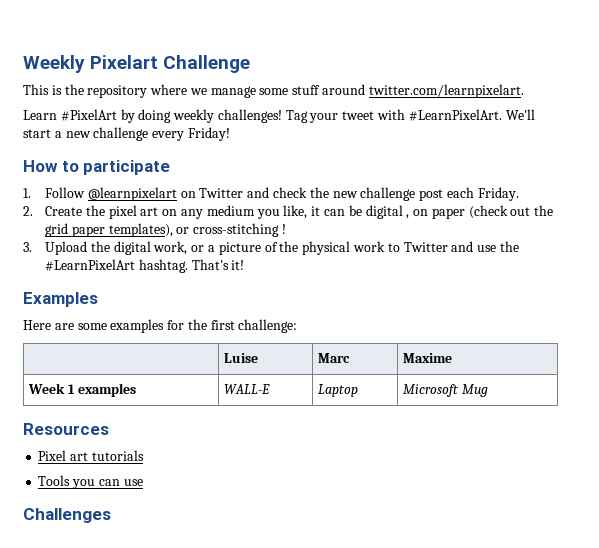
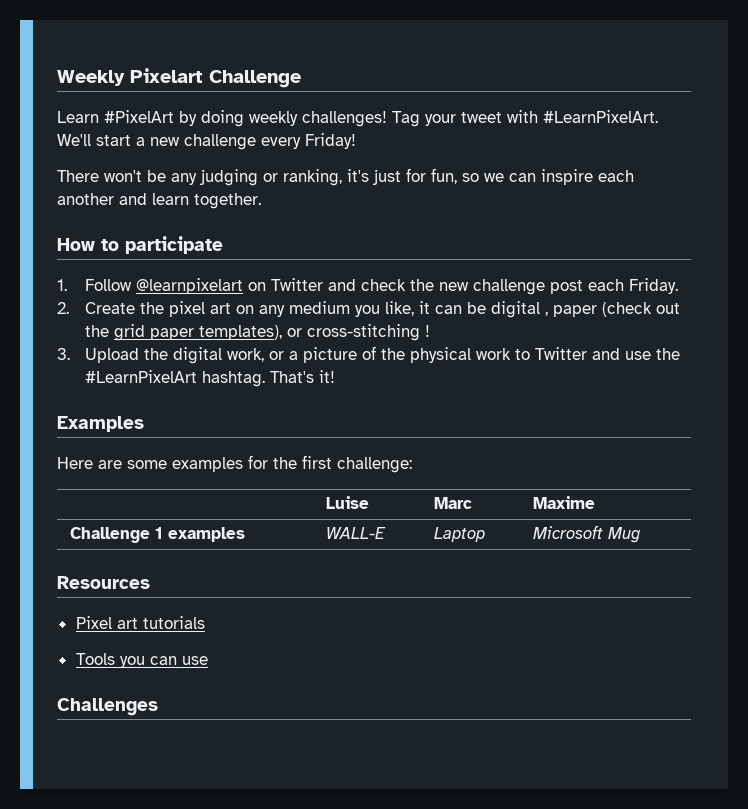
- This is the repository where we manage some stuff around twitter.com/learnpixelart.
+ There won't be any judging or ranking, it's just for fun, so we can inspire each another and learn together.
- 2. Create the pixel art on any medium you like, it can be digital , on paper (check out the grid paper templates), or cross-stitching !
+ 2. Create the pixel art on any medium you like, it can be digital , paper (check out the grid paper templates), or cross-stitching !
- Week 1 examples | WALL-E | Laptop | Microsoft Mug
+ Challenge 1 examples | WALL-E | Laptop | Microsoft Mug

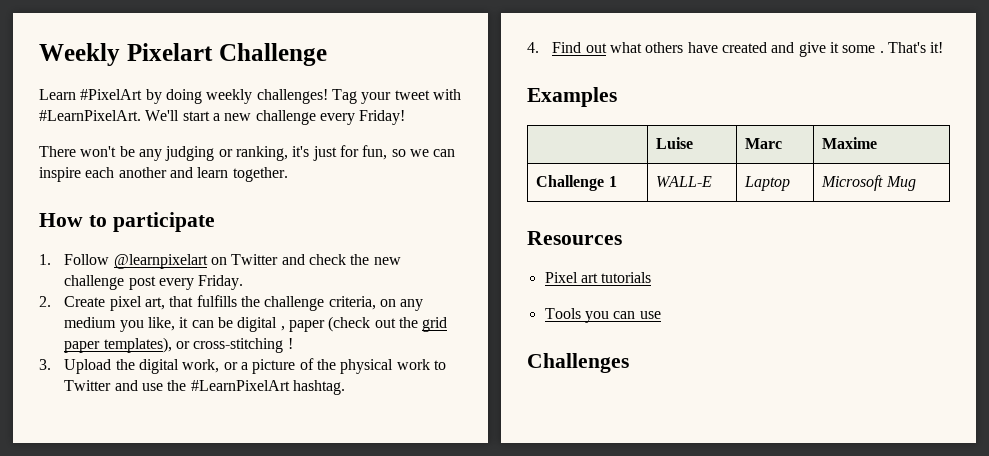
- 1. Follow @learnpixelart on Twitter and check the new challenge post each Friday.
+ 1. Follow @learnpixelart on Twitter and check the new challenge post every Friday.
- 2. Create the pixel art on any medium you like, it can be digital , paper (check out the grid paper templates), or cross-stitching !
+ 2. Create pixel art, that fulfills the challenge criteria, on any medium you like, it can be digital , paper (check out the grid paper templates), or cross-stitching !
- 3. Upload the digital work, or a picture of the physical work to Twitter and use the #LearnPixelArt hashtag. That's it!
+ 3. Upload the digital work, or a picture of the physical work to Twitter and use the #LearnPixelArt hashtag.
+ 4. Find out what others have created and give it some . That's it!
  Examples
- Here are some examples for the first challenge:
- Challenge 1 examples | WALL-E | Laptop | Microsoft Mug
+ Challenge 1 | WALL-E | Laptop | Microsoft Mug

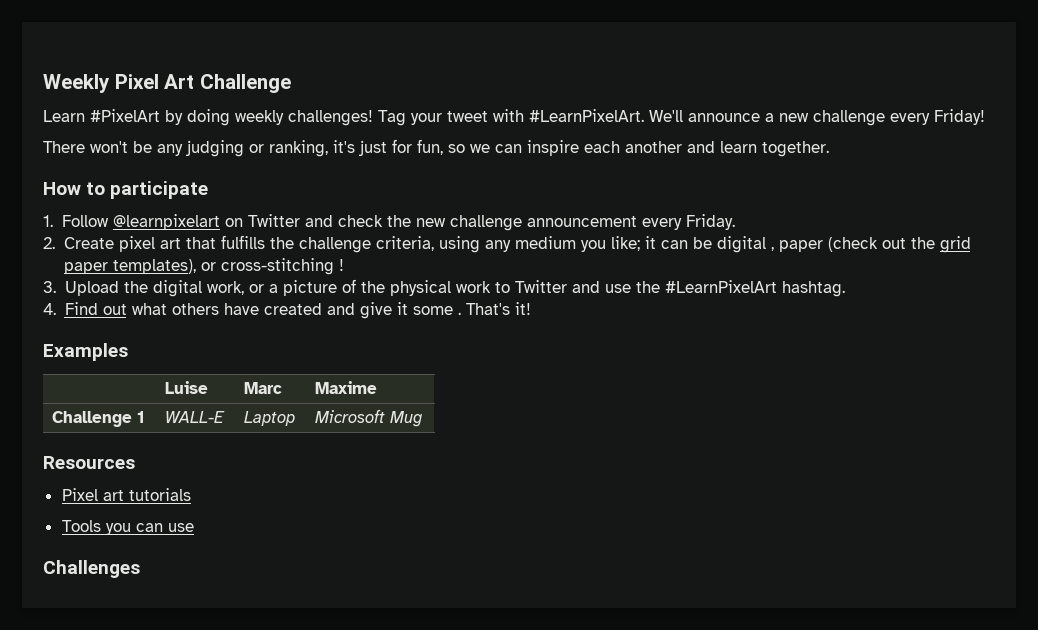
- Weekly Pixelart Challenge
+ Weekly Pixel Art Challenge
- We'll start a new challenge every Friday!
+ We'll announce a new challenge every Friday!
- 1. Follow @learnpixelart on Twitter and check the new challenge post every Friday.
+ 1. Follow @learnpixelart on Twitter and check the new challenge announcement every Friday.
- 2. Create pixel art, that fulfills the challenge criteria, on any medium you like, it can be digital , paper (check out the grid paper templates), or cross-stitching !
+ 2. Create pixel art that fulfills the challenge criteria, using any medium you like; it can be digital , paper (check out the grid paper templates), or cross-stitching !

